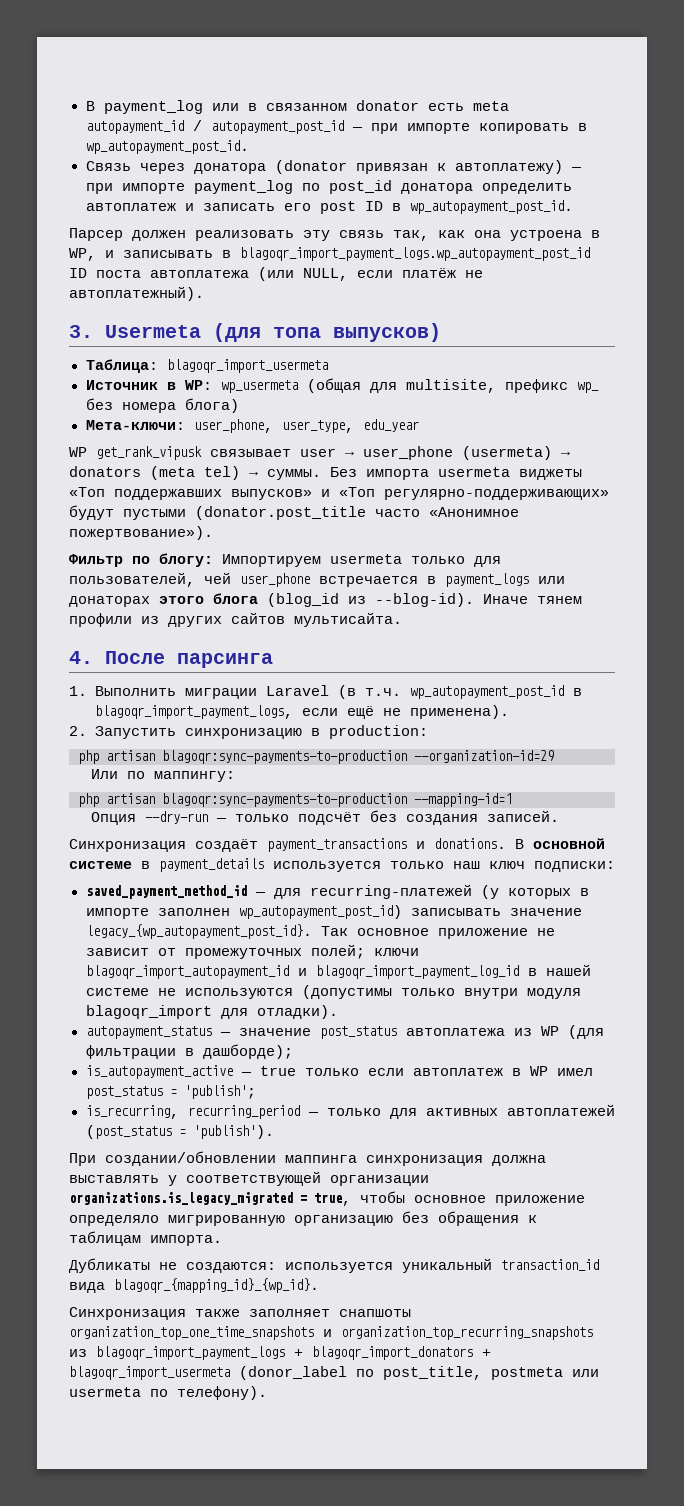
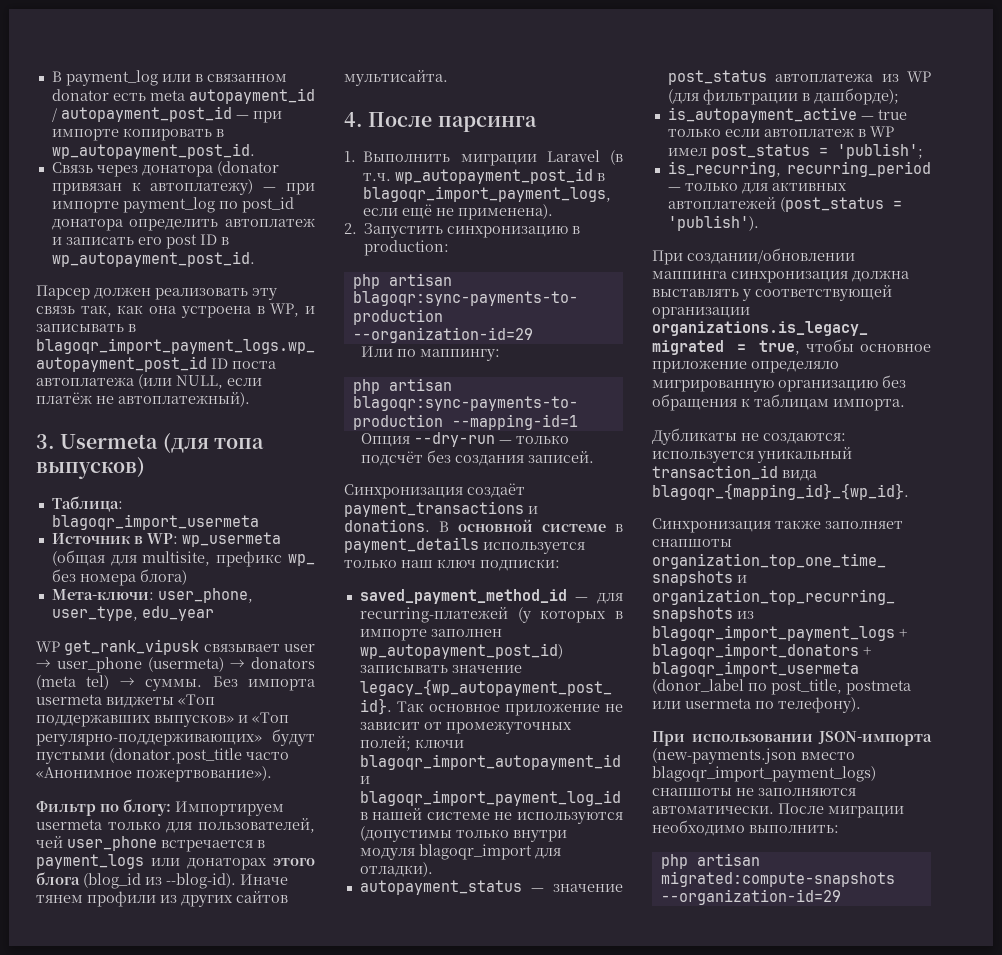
+ При использовании JSON-импорта (new-payments.json вместо blagoqr_import_payment_logs) снапшоты не заполняются автоматически. После миграции необходимо выполнить:
+ php artisan migrated:compute-snapshots --organization-id=29

